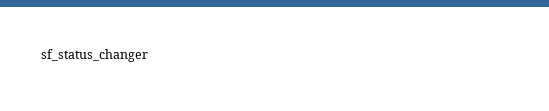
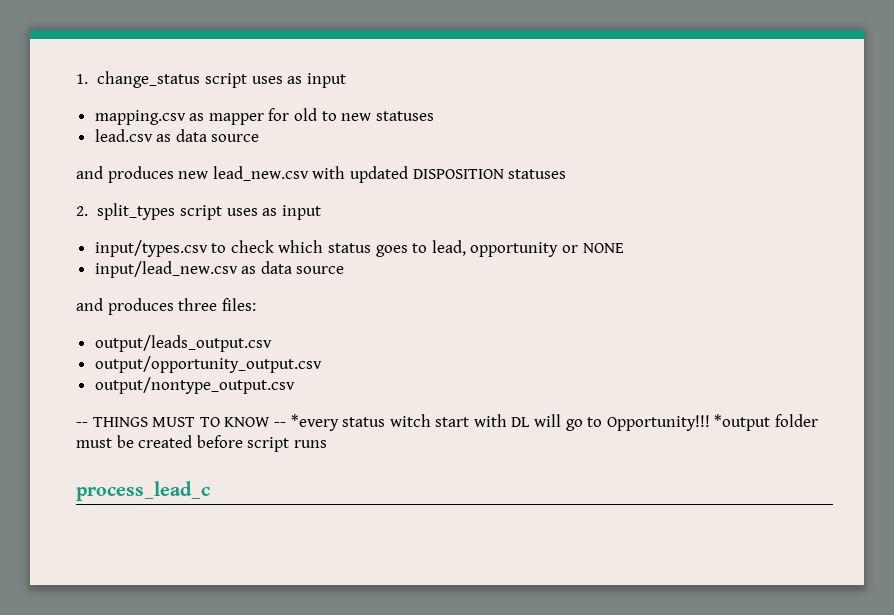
- sf_status_changer
+ 1. change_status script uses as input
+ mapping.csv as mapper for old to new statuses
+ lead.csv as data source
+ and produces new lead_new.csv with updated DISPOSITION statuses
+ 2. split_types script uses as input
+ input/types.csv to check which status goes to lead, opportunity or NONE
+ input/lead_new.csv as data source
+ and produces three files:
+ output/leads_output.csv
+ output/opportunity_output.csv
+ output/nontype_output.csv
+ -- THINGS MUST TO KNOW -- *every status witch start with DL will go to Opportunity!!! *output folder must be created before script runs
+ process_lead_c

